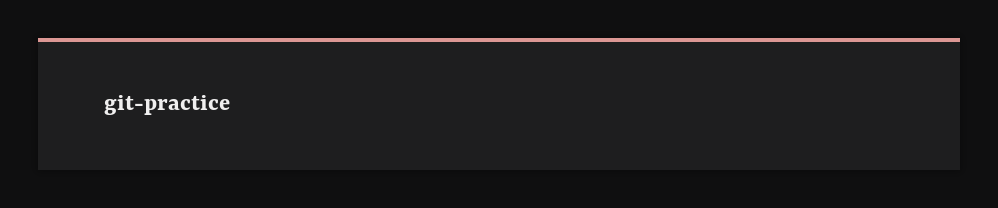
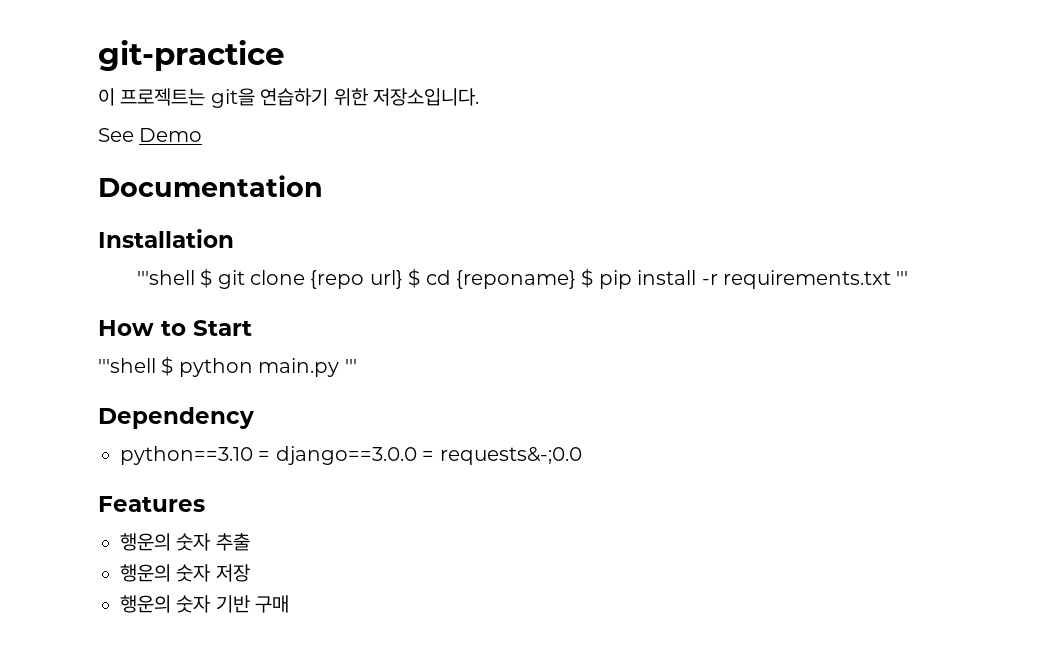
+ 이 프로젝트는 git을 연습하기 위한 저장소입니다.
+ See Demo
+ Documentation
+ Installation
+ '''shell $ git clone {repo url} $ cd {reponame} $ pip install -r requirements.txt '''
+ How to Start
+ '''shell $ python main.py '''
+ Dependency
+ python==3.10 = django==3.0.0 = requests&-;0.0
+ Features
+ 행운의 숫자 추출
+ 행운의 숫자 저장
+ 행운의 숫자 기반 구매

